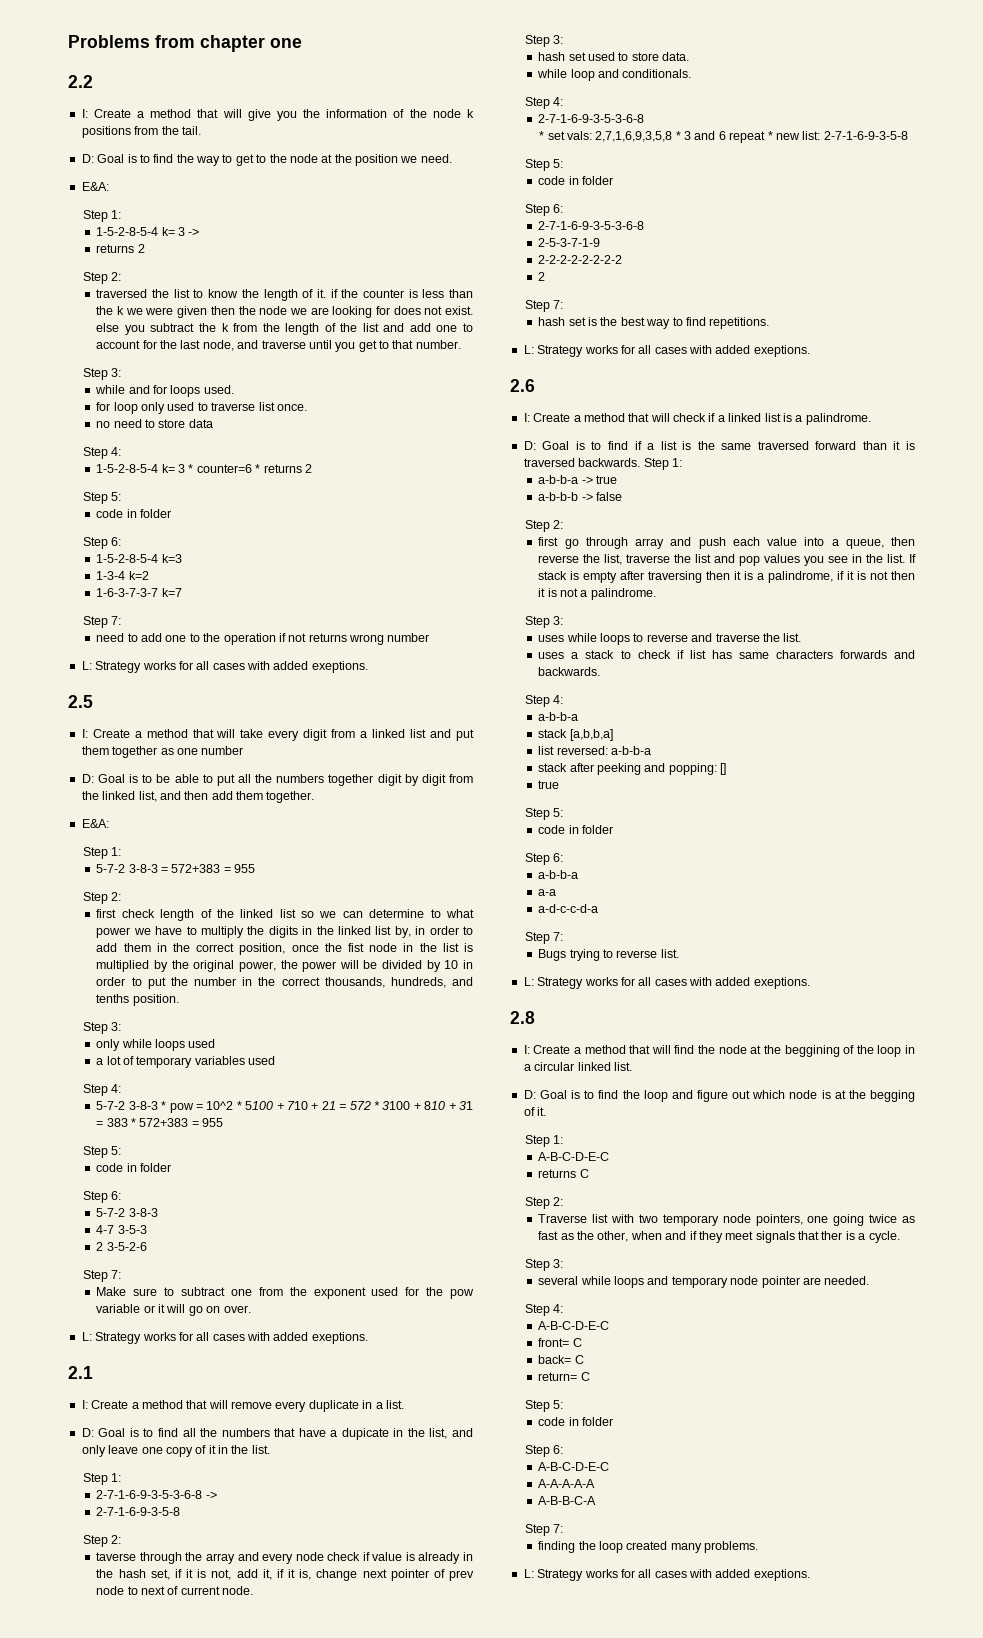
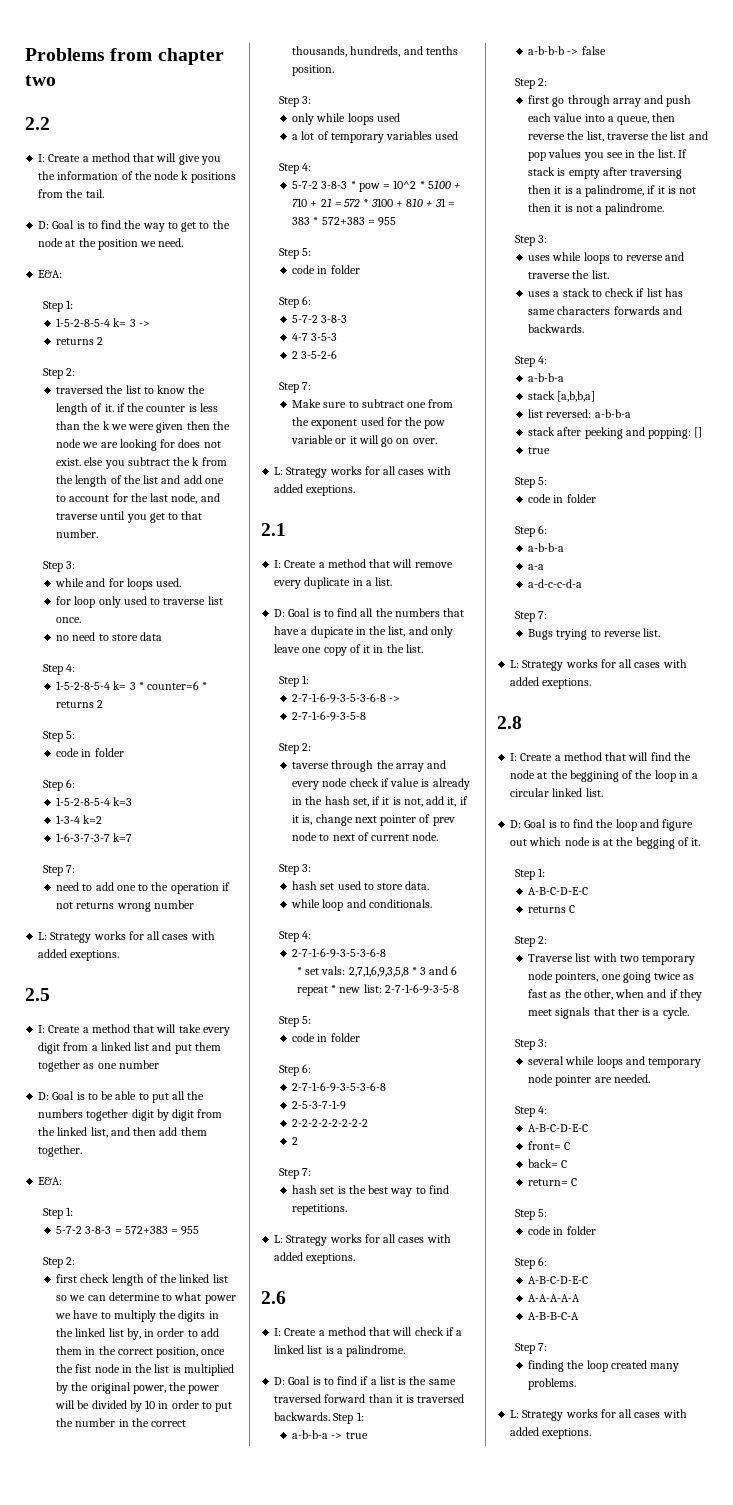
- Problems from chapter one
+ Problems from chapter two

